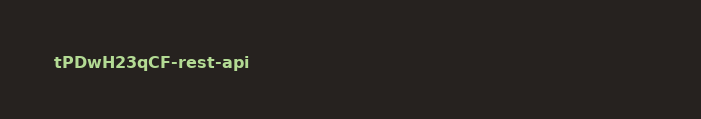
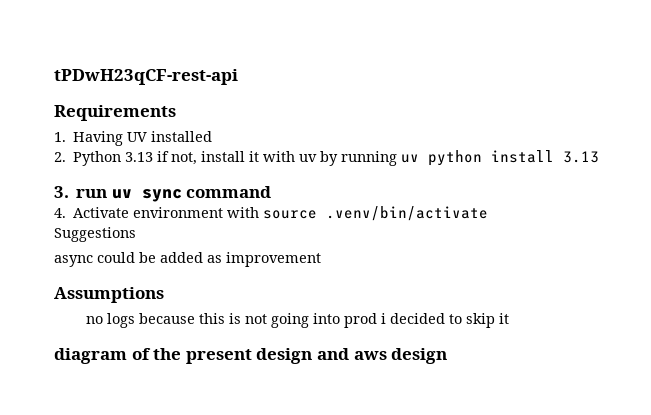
+ Requirements
+ 1. Having UV installed
+ 2. Python 3.13 if not, install it with uv by running uv python install 3.13
+ 3. run uv sync command
+ 4. Activate environment with source .venv/bin/activate
+ Suggestions
+ async could be added as improvement
+ Assumptions
+ no logs because this is not going into prod i decided to skip it
+ diagram of the present design and aws design

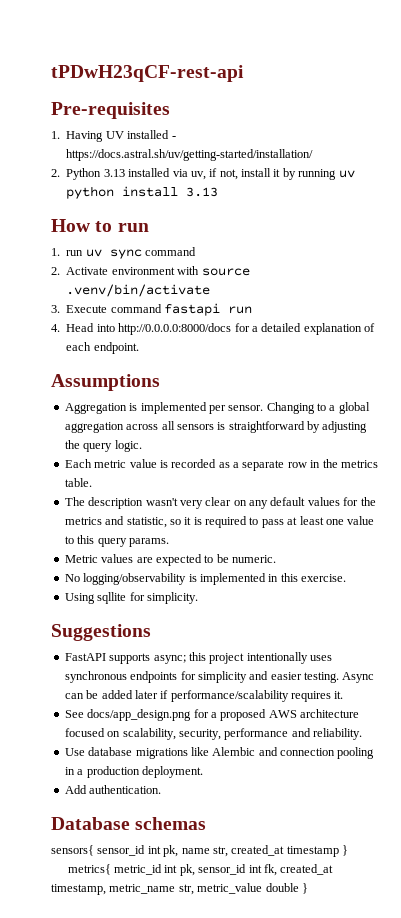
- Requirements
+ Pre-requisites
- 1. Having UV installed
+ 1. Having UV installed - https://docs.astral.sh/uv/getting-started/installation/
- 2. Python 3.13 if not, install it with uv by running uv python install 3.13
+ 2. Python 3.13 installed via uv, if not, install it by running uv python install 3.13
- 3. run uv sync command
+ How to run
+ 1. run uv sync command
- 4. Activate environment with source .venv/bin/activate
+ 2. Activate environment with source .venv/bin/activate
+ 3. Execute command fastapi run
+ 4. Head into http://0.0.0.0:8000/docs for a detailed explanation of each endpoint.
+ Assumptions
+ Aggregation is implemented per sensor. Changing to a global aggregation across all sensors is straightforward by adjusting the query logic.
+ Each metric value is recorded as a separate row in the metrics table.
+ The description wasn't very clear on any default values for the metrics and statistic, so it is required to pass at least one value to this query params.
+ Metric values are expected to be numeric.
+ No logging/observability is implemented in this exercise.
+ Using sqllite for simplicity.
  Suggestions
- async could be added as improvement
- Assumptions
- no logs because this is not going into prod i decided to skip it
- diagram of the present design and aws design
+ FastAPI supports async; this project intentionally uses synchronous endpoints for simplicity and easier testing. Async can be added later if performance/scalability requires it.
+ See docs/app_design.png for a proposed AWS architecture focused on scalability, security, performance and reliability.
+ Use database migrations like Alembic and connection pooling in a production deployment.
+ Add authentication.
+ Database schemas
+ sensors{ sensor_id int pk, name str, created_at timestamp }
+ metrics{ metric_id int pk, sensor_id int fk, created_at timestamp, metric_name str, metric_value double }

